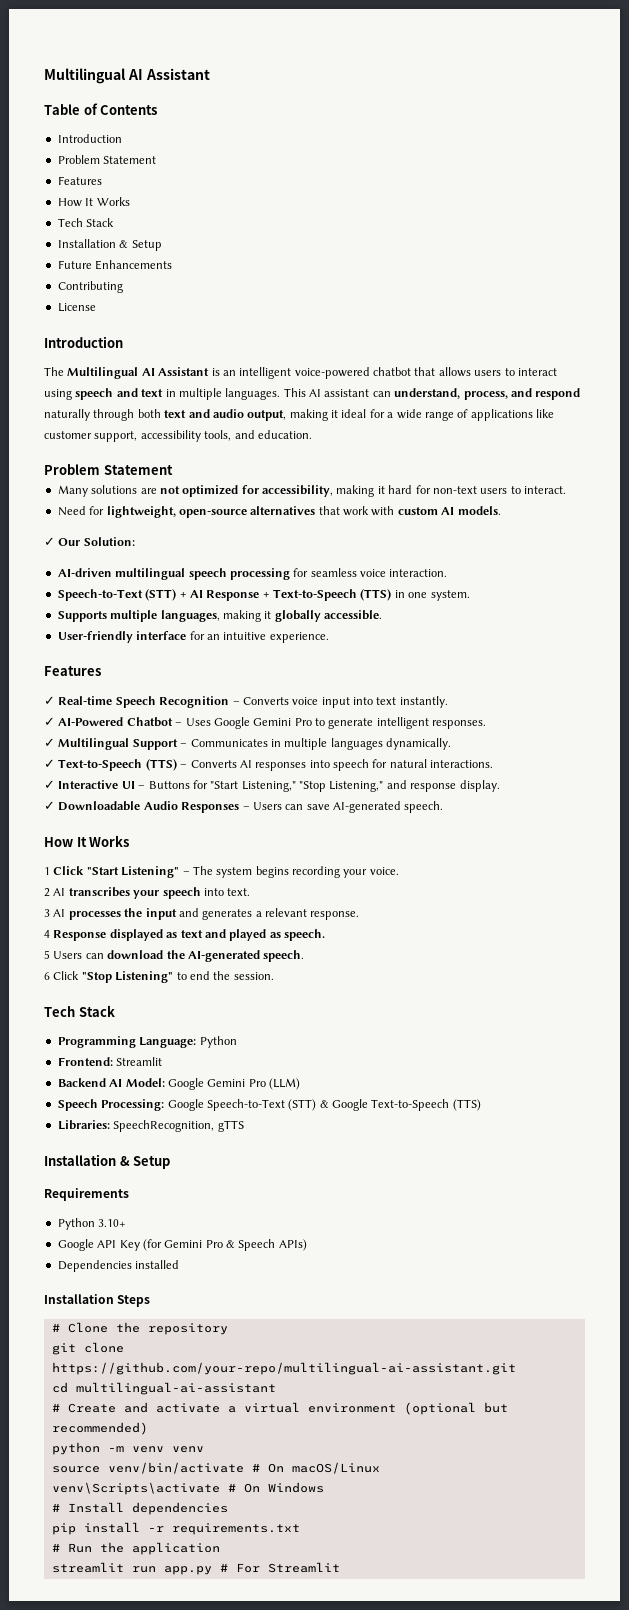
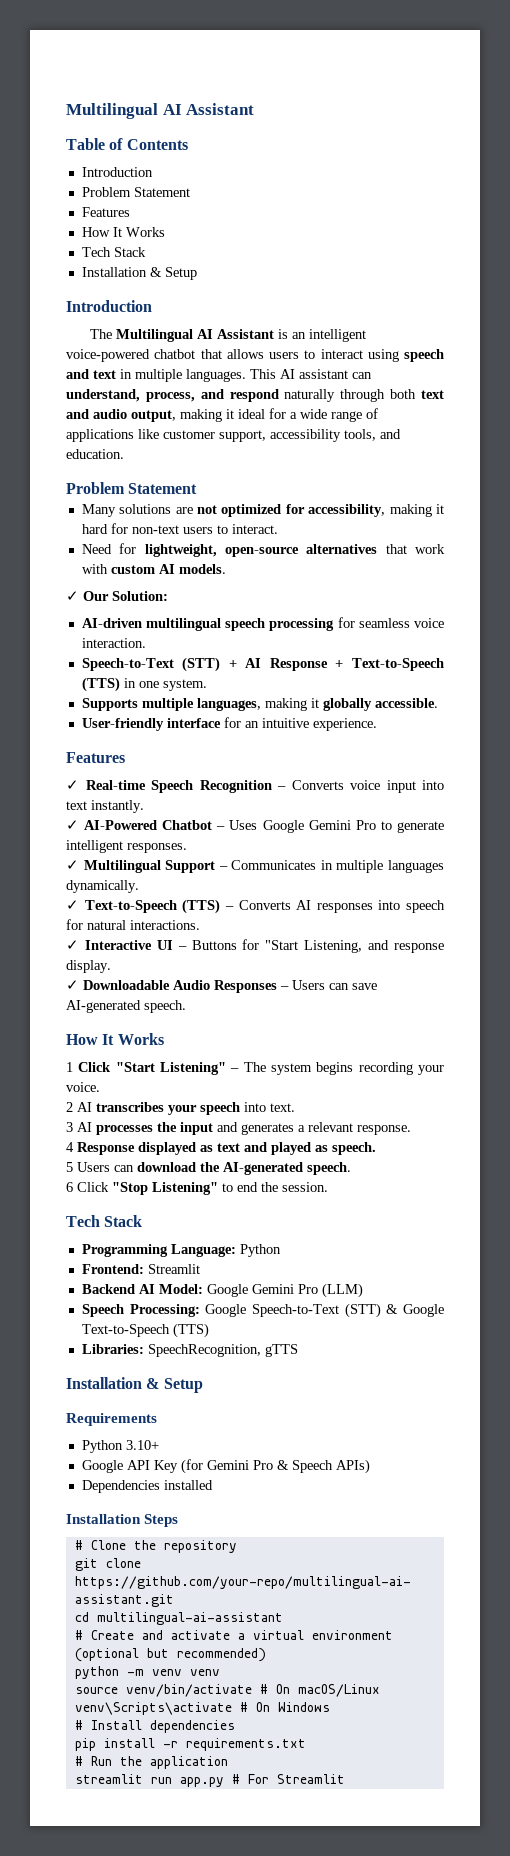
- Future Enhancements
- Contributing
- License
- ✓ Interactive UI – Buttons for "Start Listening," "Stop Listening," and response display.
+ ✓ Interactive UI – Buttons for "Start Listening, and response display.

